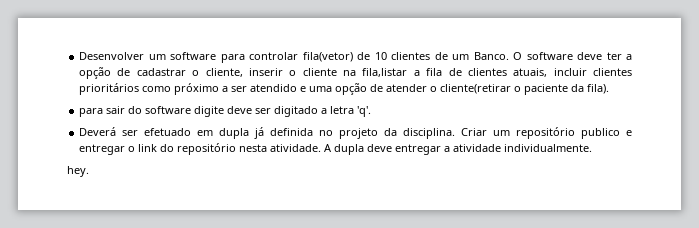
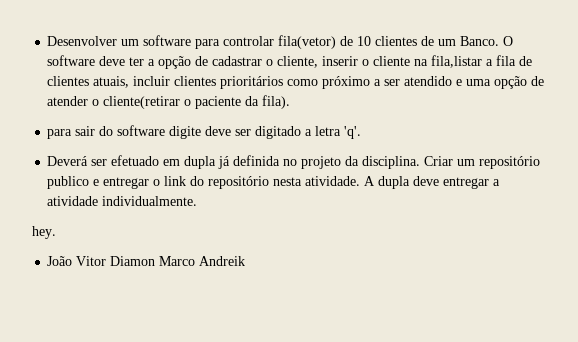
+ João Vitor Diamon Marco Andreik

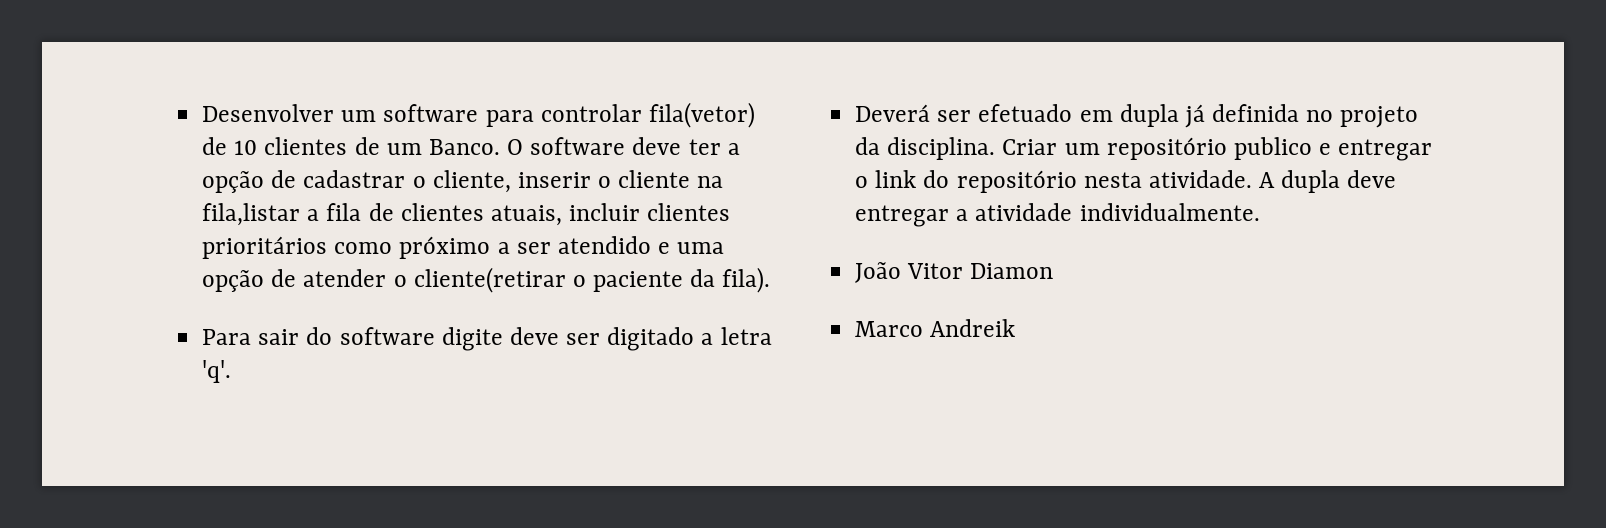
- para sair do software digite deve ser digitado a letra 'q'.
+ Para sair do software digite deve ser digitado a letra 'q'.
- hey.
- João Vitor Diamon Marco Andreik
+ João Vitor Diamon
+ Marco Andreik

